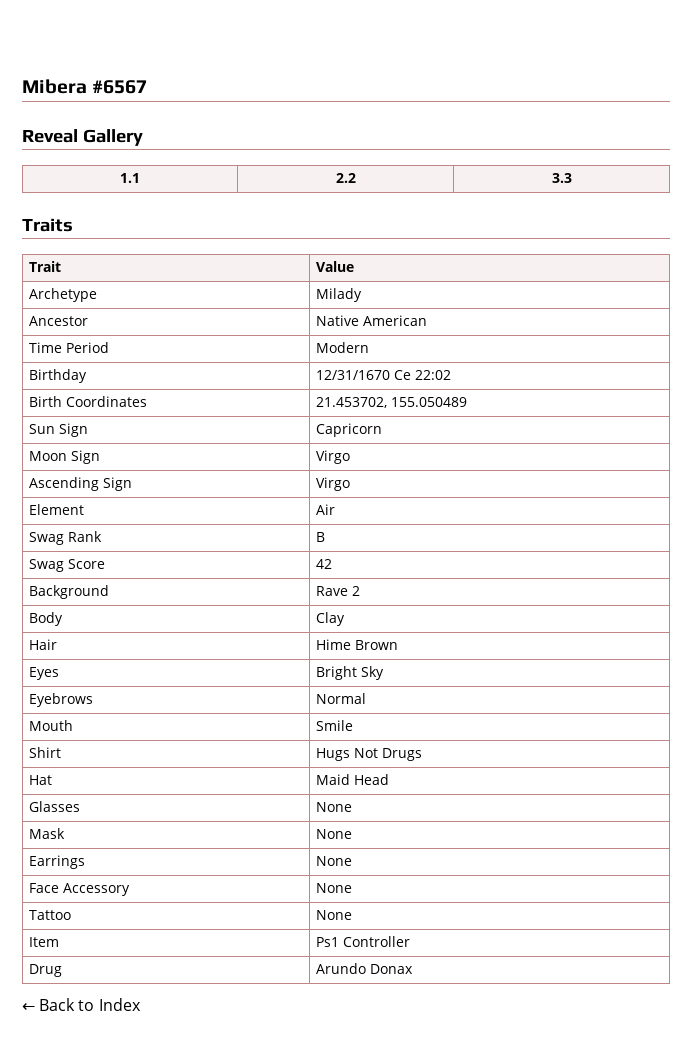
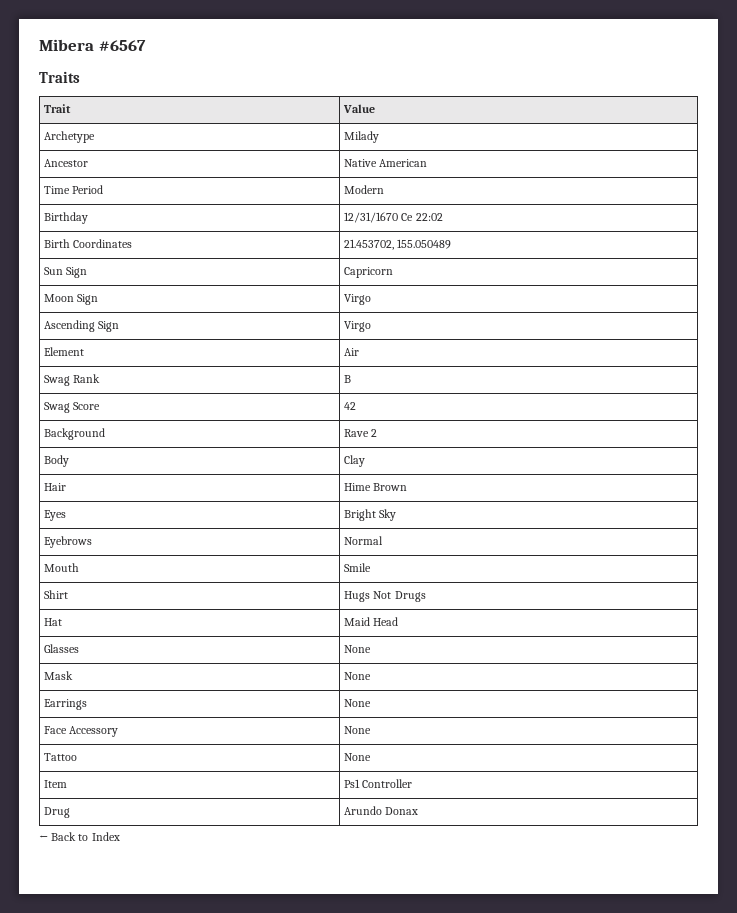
- Reveal Gallery
- 1.1 | 2.2 | 3.3

